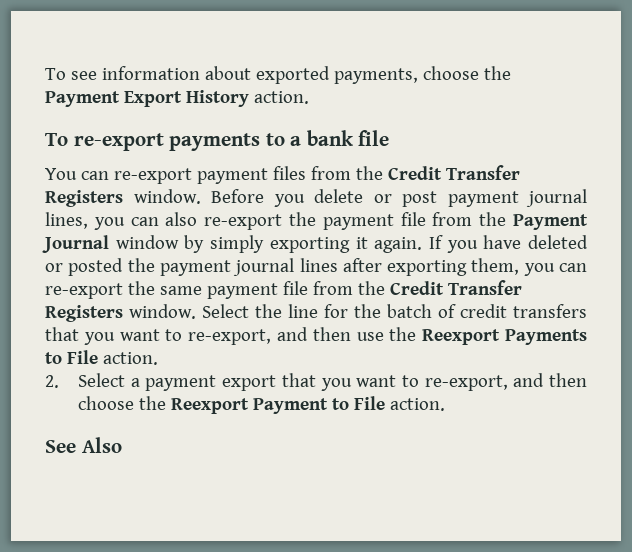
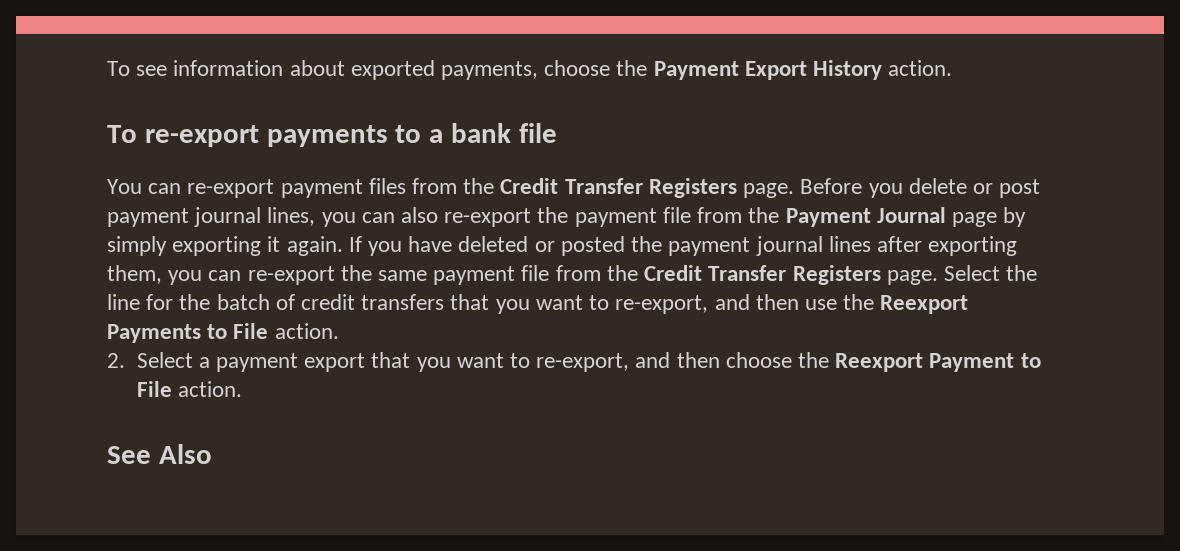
- You can re-export payment files from the Credit Transfer Registers window.
+ You can re-export payment files from the Credit Transfer Registers page.
- Before you delete or post payment journal lines, you can also re-export the payment file from the Payment Journal window by simply exporting it again.
+ Before you delete or post payment journal lines, you can also re-export the payment file from the Payment Journal page by simply exporting it again.
- If you have deleted or posted the payment journal lines after exporting them, you can re-export the same payment file from the Credit Transfer Registers window.
+ If you have deleted or posted the payment journal lines after exporting them, you can re-export the same payment file from the Credit Transfer Registers page.

